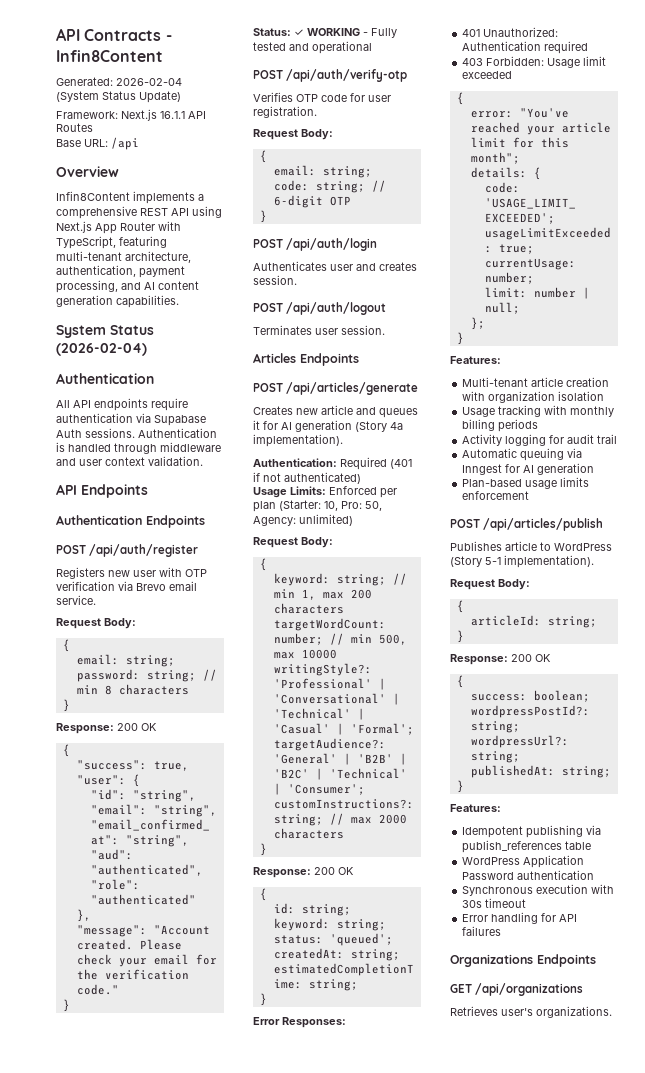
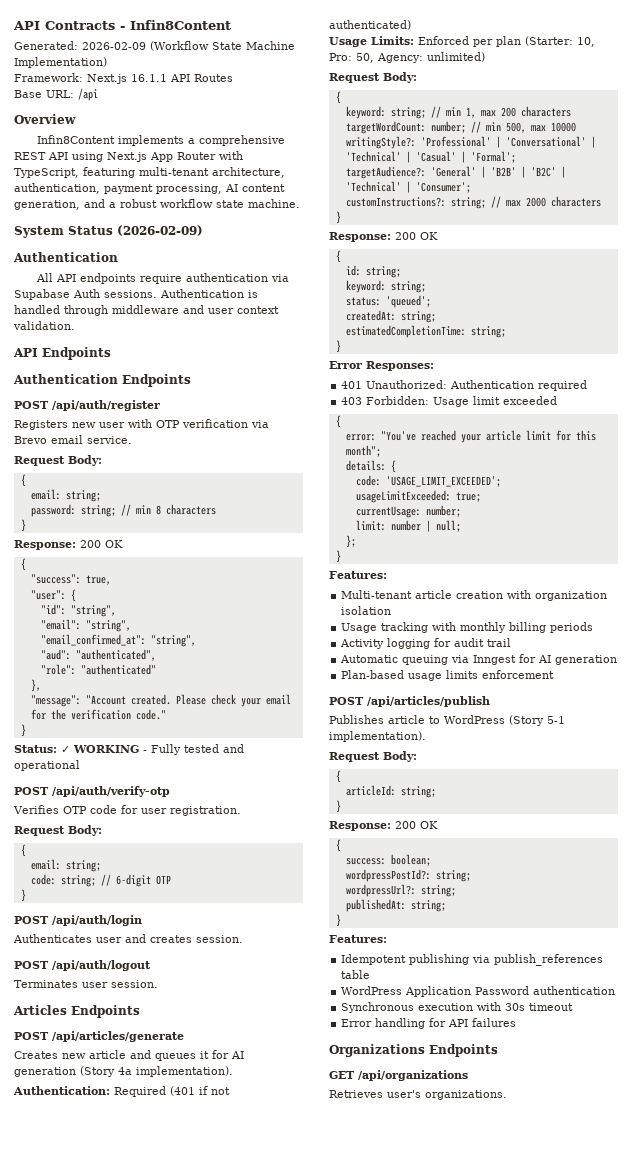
- Generated: 2026-02-04 (System Status Update)
+ Generated: 2026-02-09 (Workflow State Machine Implementation)
- Infin8Content implements a comprehensive REST API using Next.js App Router with TypeScript, featuring multi-tenant architecture, authentication, payment processing, and AI content generation capabilities.
+ Infin8Content implements a comprehensive REST API using Next.js App Router with TypeScript, featuring multi-tenant architecture, authentication, payment processing, AI content generation, and a robust workflow state machine.
- System Status (2026-02-04)
+ System Status (2026-02-09)

